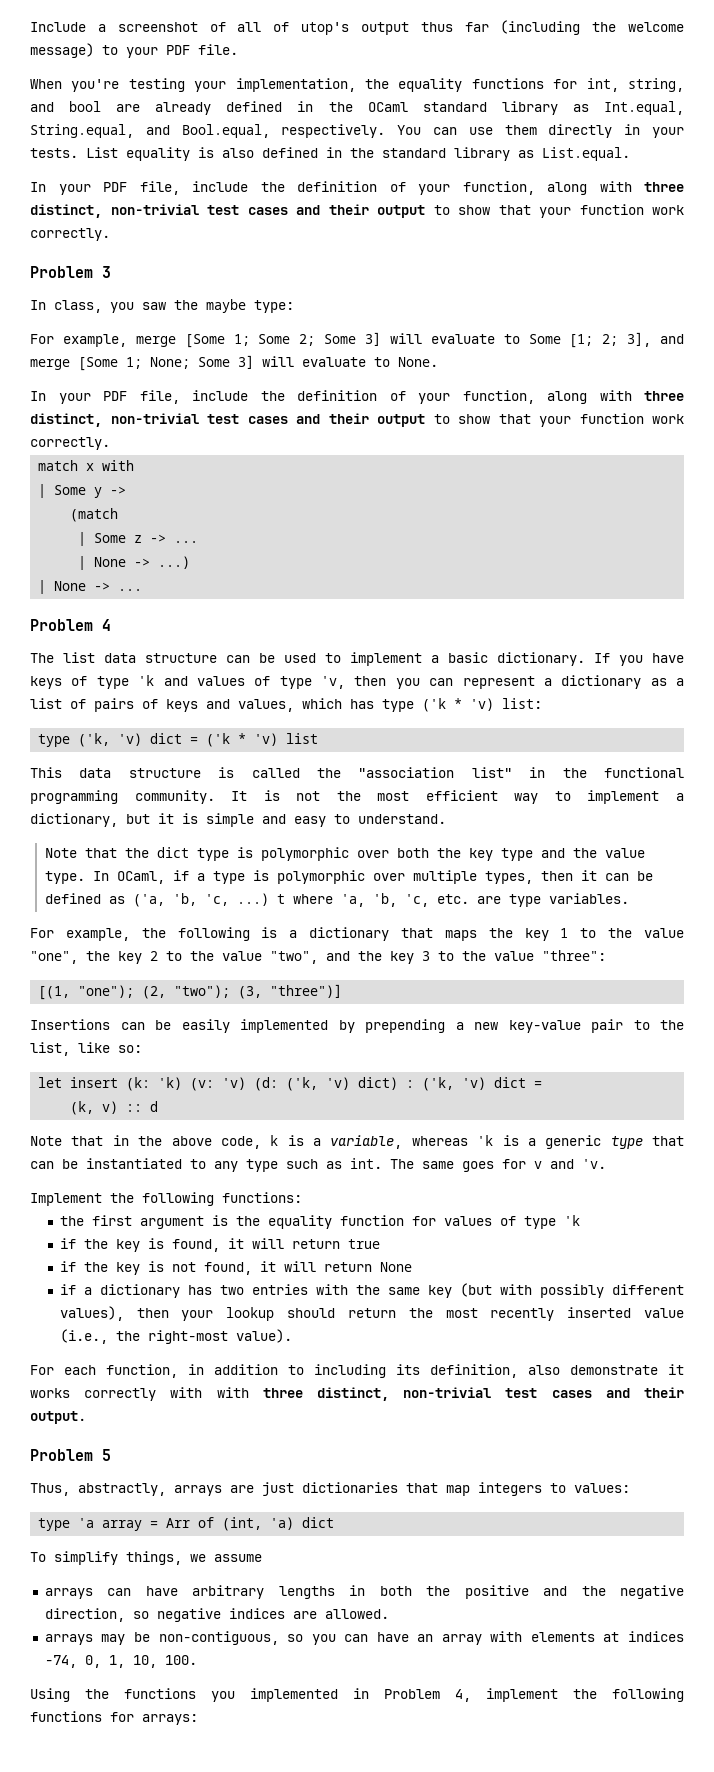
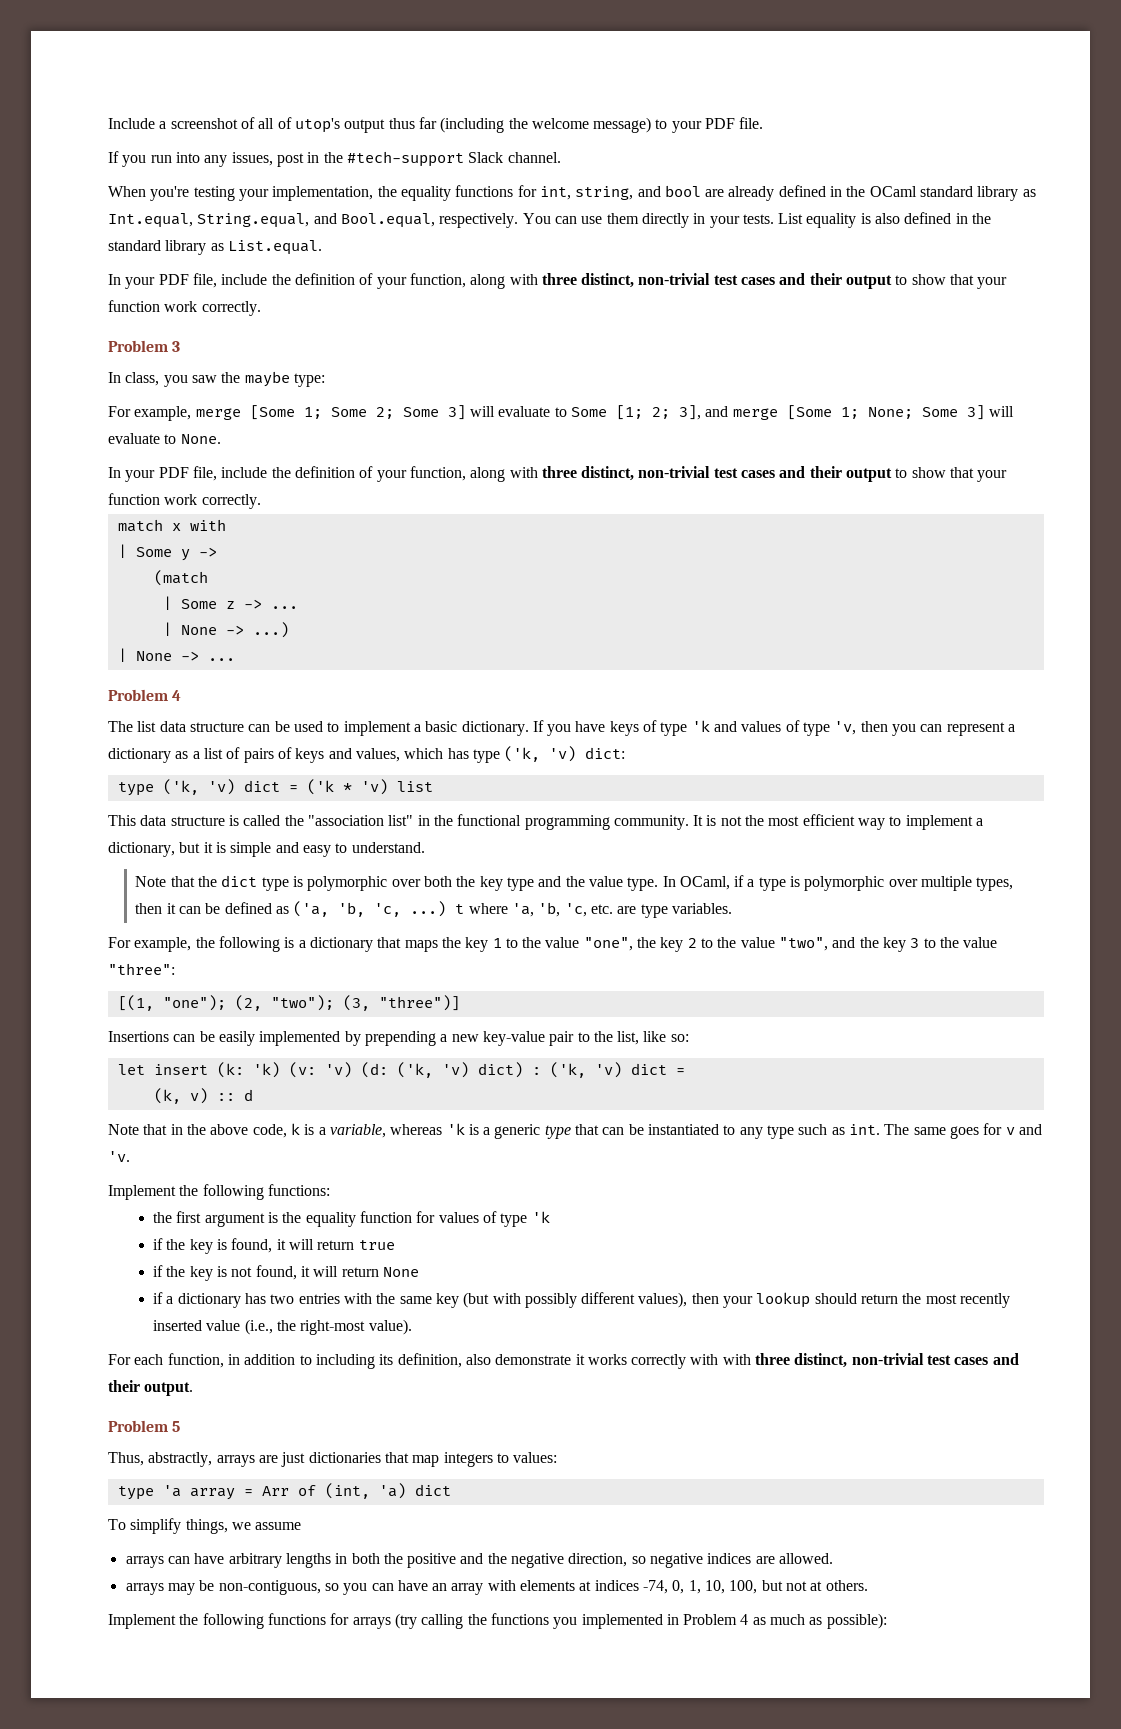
+ If you run into any issues, post in the #tech-support Slack channel.
- If you have keys of type 'k and values of type 'v, then you can represent a dictionary as a list of pairs of keys and values, which has type ('k * 'v) list:
+ If you have keys of type 'k and values of type 'v, then you can represent a dictionary as a list of pairs of keys and values, which has type ('k, 'v) dict:
- arrays may be non-contiguous, so you can have an array with elements at indices -74, 0, 1, 10, 100.
- Using the functions you implemented in Problem 4, implement the following functions for arrays:
+ arrays may be non-contiguous, so you can have an array with elements at indices -74, 0, 1, 10, 100, but not at others.
+ Implement the following functions for arrays (try calling the functions you implemented in Problem 4 as much as possible):

